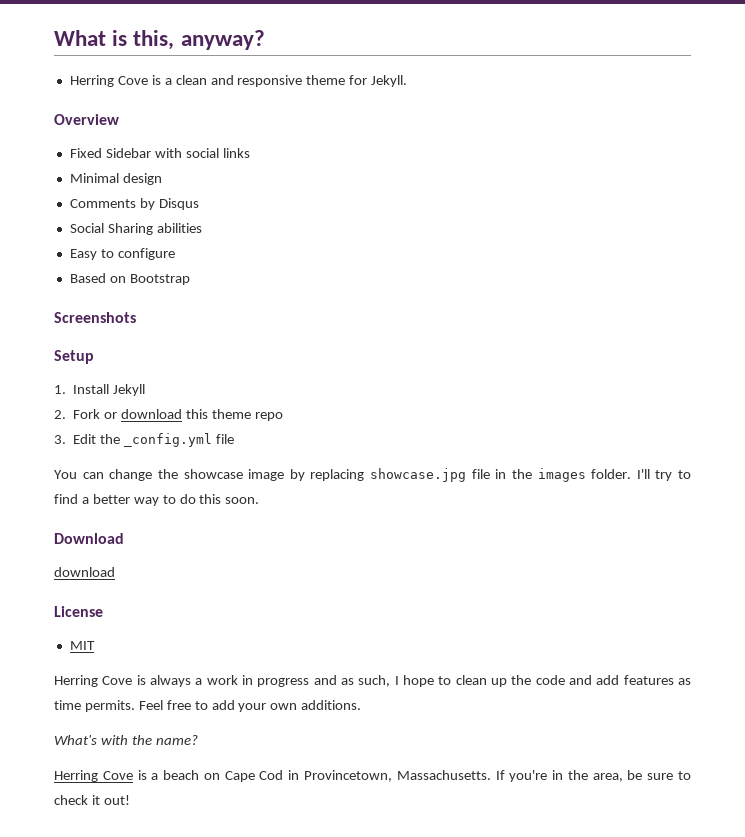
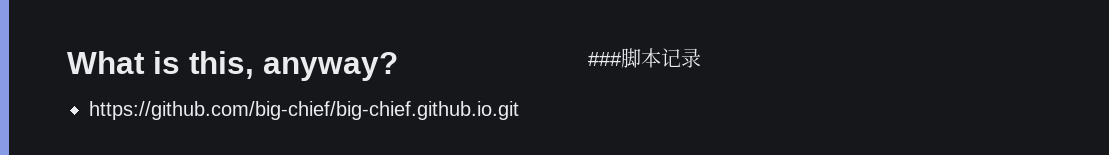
- Herring Cove is a clean and responsive theme for Jekyll.
- Overview
- Fixed Sidebar with social links
- Minimal design
- Comments by Disqus
- Social Sharing abilities
- Easy to configure
- Based on Bootstrap
- Screenshots
- Setup
- 1. Install Jekyll
- 2. Fork or download this theme repo
- 3. Edit the _config.yml file
- You can change the showcase image by replacing showcase.jpg file in the images folder. I'll try to find a better way to do this soon.
- Download
- download
- License
- MIT
- Herring Cove is always a work in progress and as such, I hope to clean up the code and add features as time permits. Feel free to add your own additions.
- What's with the name?
- Herring Cove is a beach on Cape Cod in Provincetown, Massachusetts. If you're in the area, be sure to check it out!
+ https://github.com/big-chief/big-chief.github.io.git ###脚本记录

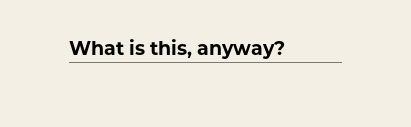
- https://github.com/big-chief/big-chief.github.io.git ###脚本记录

